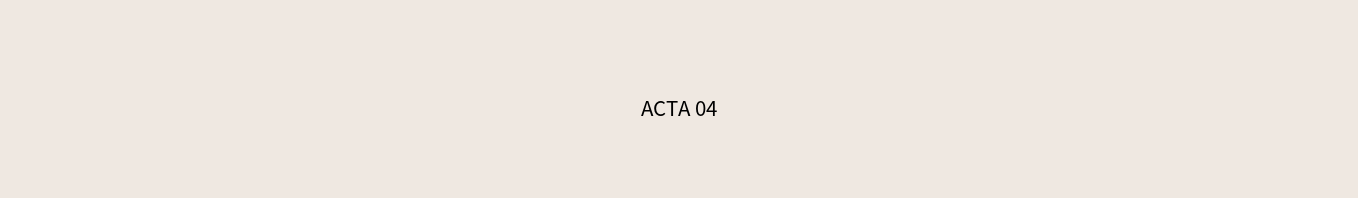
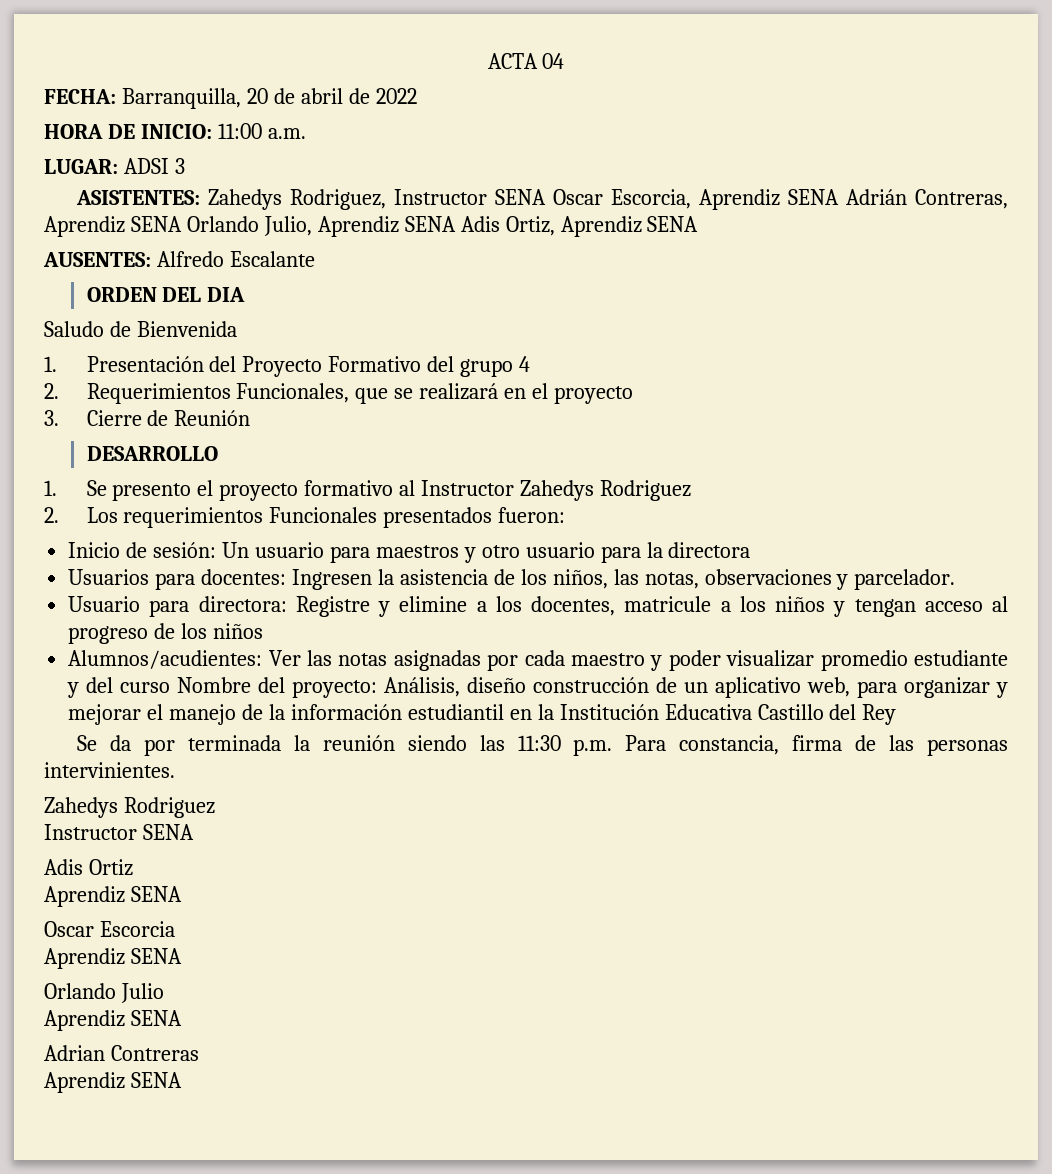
+ FECHA: Barranquilla, 20 de abril de 2022
+ HORA DE INICIO: 11:00 a.m.
+ LUGAR: ADSI 3
+ ASISTENTES: Zahedys Rodriguez, Instructor SENA Oscar Escorcia, Aprendiz SENA Adrián Contreras, Aprendiz SENA Orlando Julio, Aprendiz SENA Adis Ortiz, Aprendiz SENA
+ AUSENTES: Alfredo Escalante
+ ORDEN DEL DIA
+ Saludo de Bienvenida
+ 1. Presentación del Proyecto Formativo del grupo 4
+ 2. Requerimientos Funcionales, que se realizará en el proyecto
+ 3. Cierre de Reunión
+ DESARROLLO
+ 1. Se presento el proyecto formativo al Instructor Zahedys Rodriguez
+ 2. Los requerimientos Funcionales presentados fueron:
+ Inicio de sesión: Un usuario para maestros y otro usuario para la directora
+ Usuarios para docentes: Ingresen la asistencia de los niños, las notas, observaciones y parcelador.
+ Usuario para directora: Registre y elimine a los docentes, matricule a los niños y tengan acceso al progreso de los niños
+ Alumnos/acudientes: Ver las notas asignadas por cada maestro y poder visualizar promedio estudiante y del curso Nombre del proyecto: Análisis, diseño construcción de un aplicativo web, para organizar y mejorar el manejo de la información estudiantil en la Institución Educativa Castillo del Rey
+ Se da por terminada la reunión siendo las 11:30 p.m. Para constancia, firma de las personas intervinientes.
+ Zahedys Rodriguez
+ Instructor SENA
+ Adis Ortiz
+ Aprendiz SENA
+ Oscar Escorcia
+ Aprendiz SENA
+ Orlando Julio
+ Aprendiz SENA
+ Adrian Contreras
+ Aprendiz SENA

